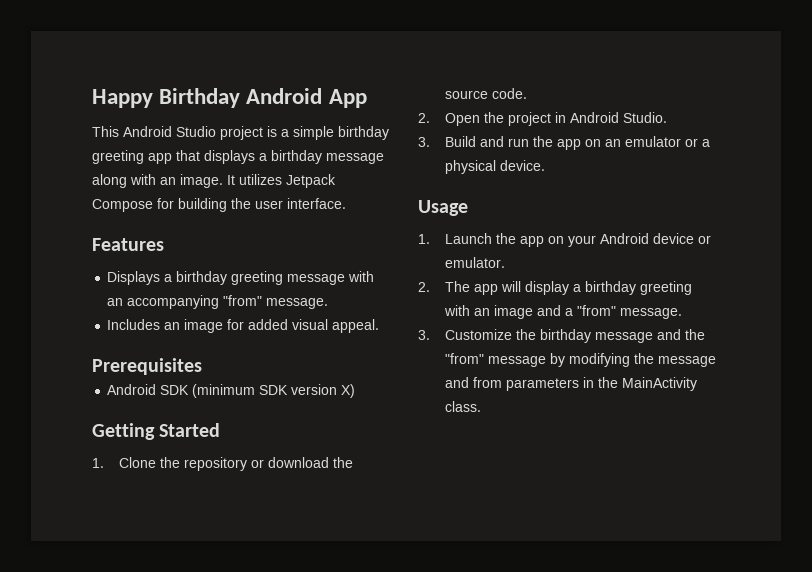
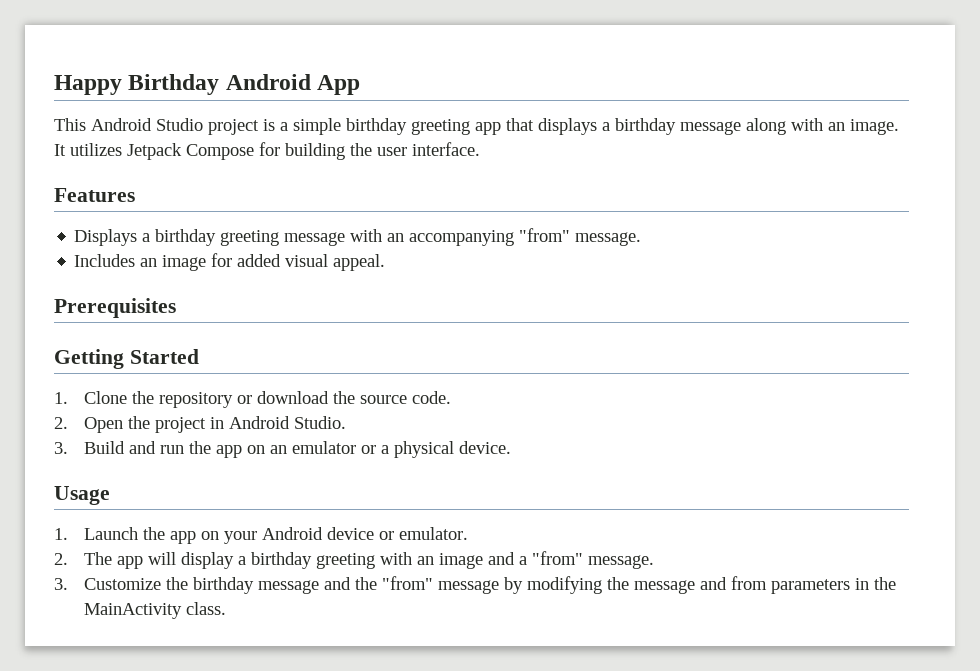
- Android SDK (minimum SDK version X)

